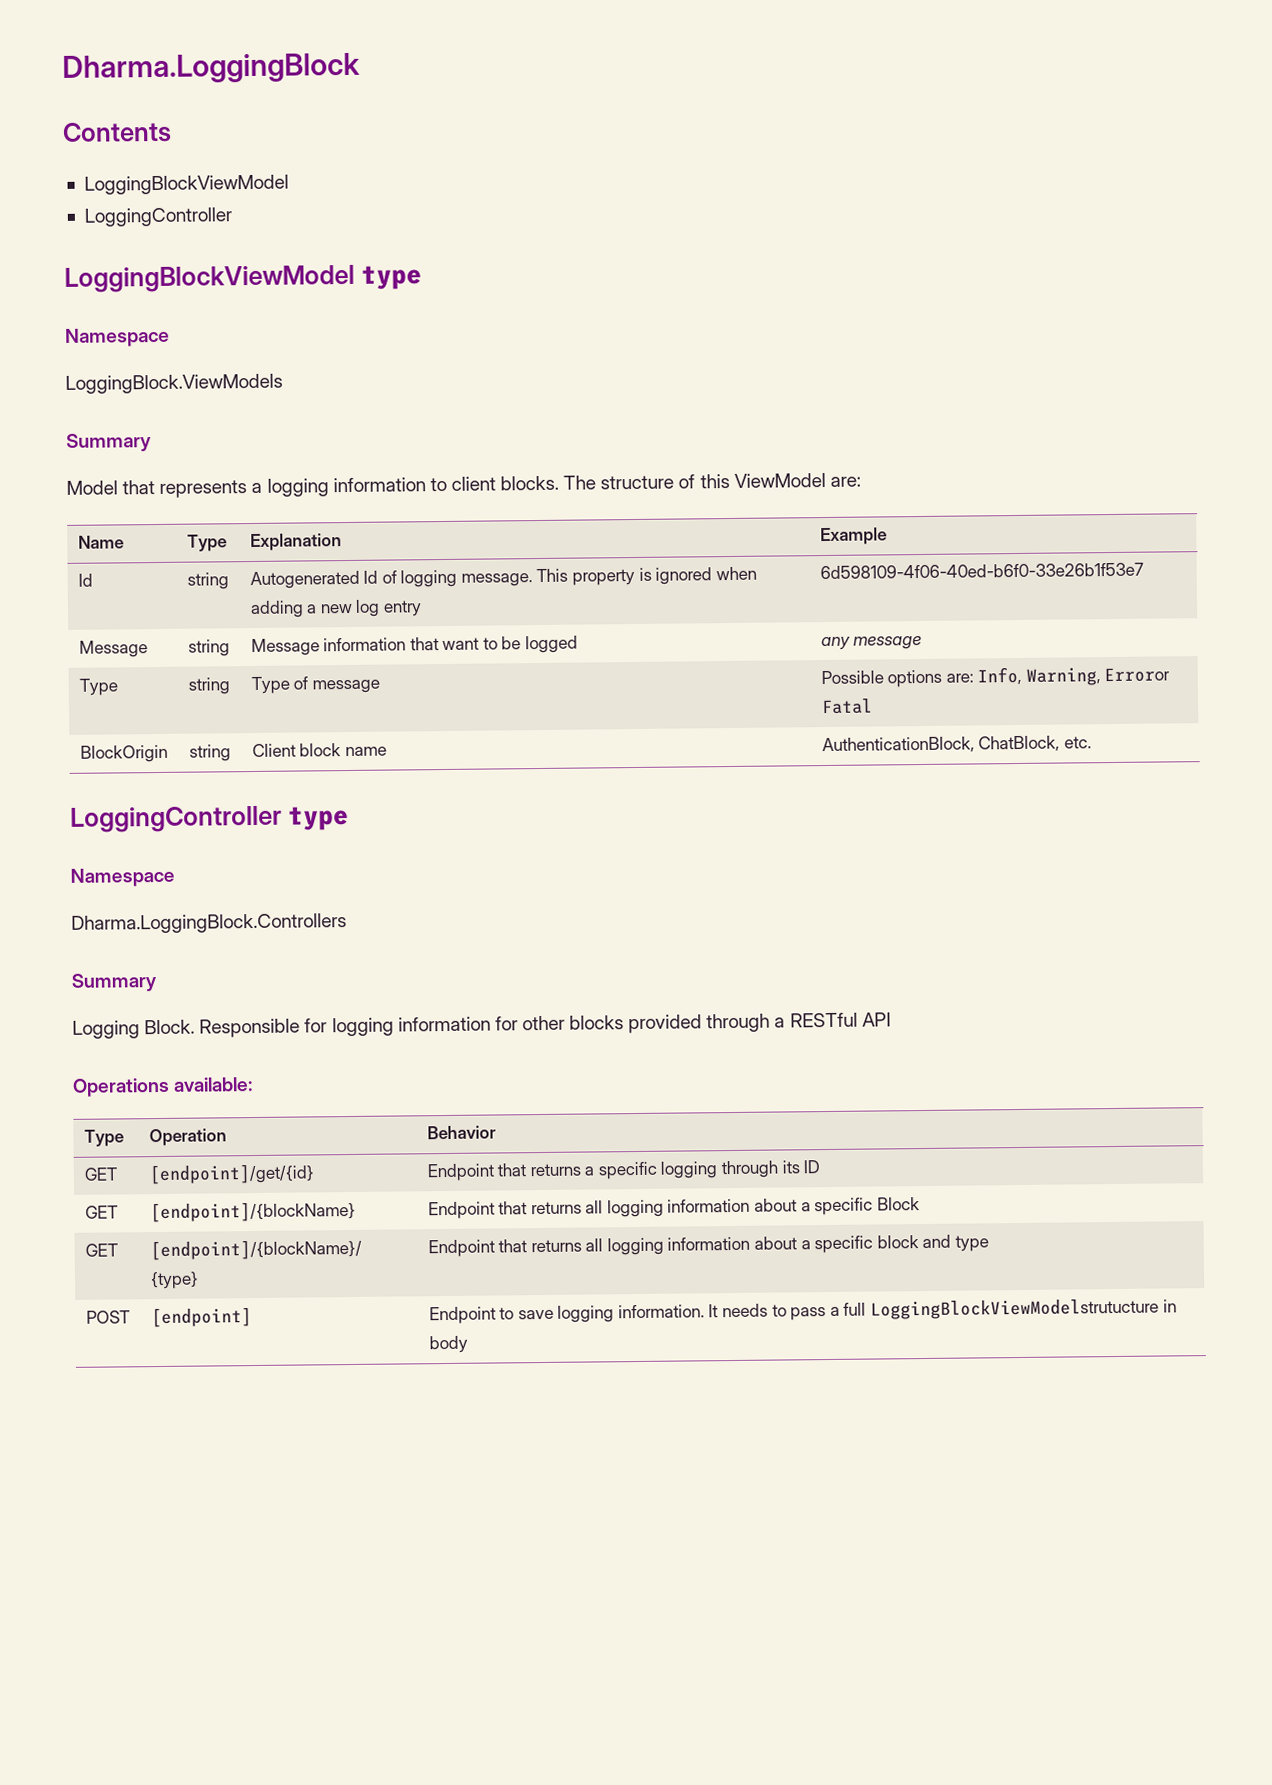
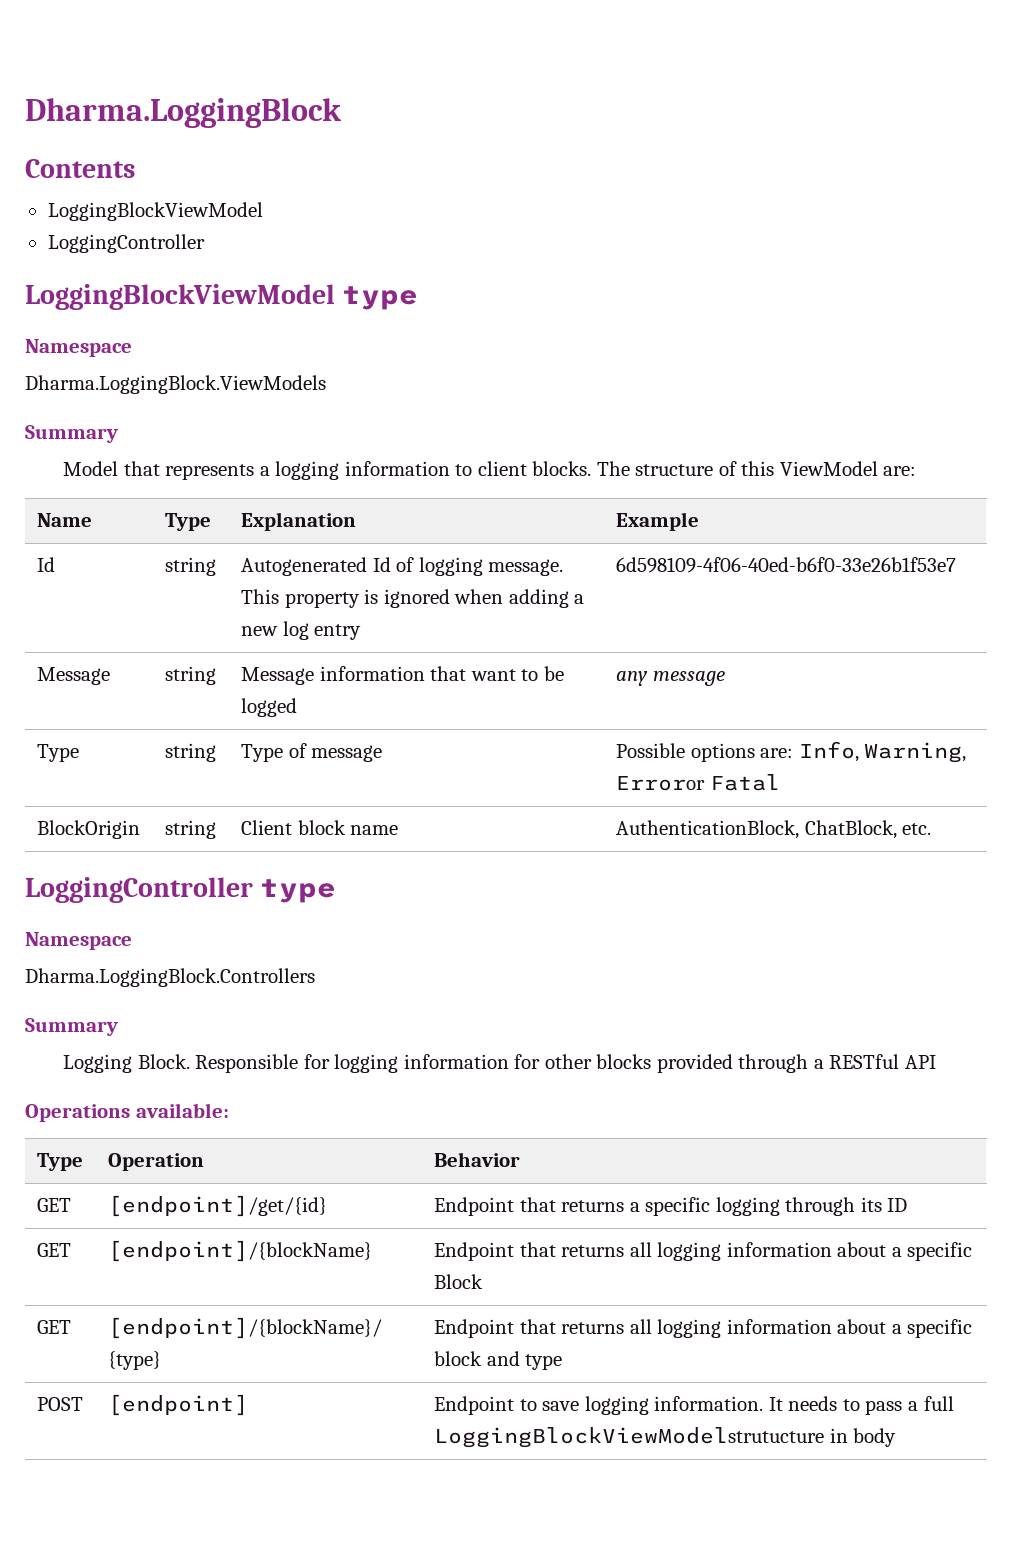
- LoggingBlock.ViewModels
+ Dharma.LoggingBlock.ViewModels

